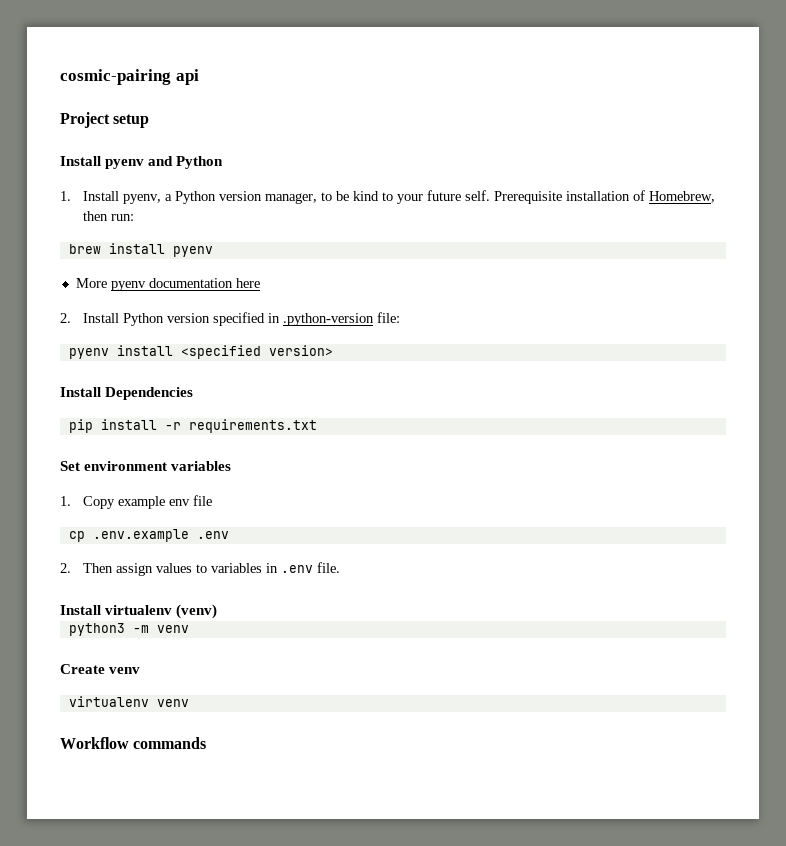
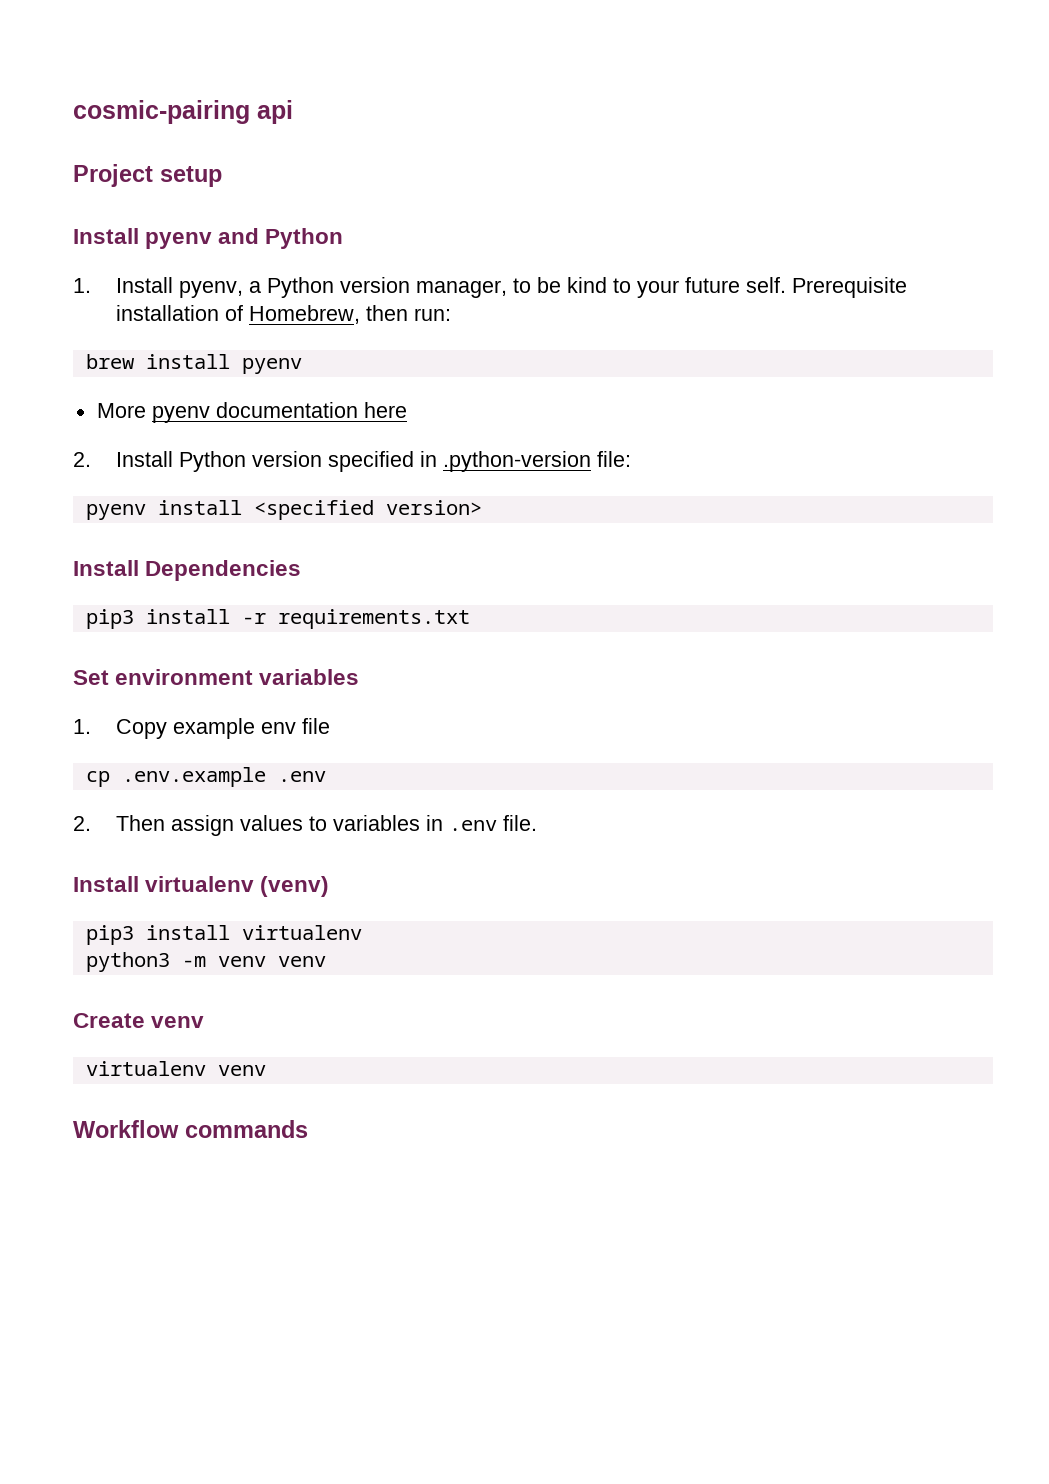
- pip install -r requirements.txt
+ pip3 install -r requirements.txt
+ pip3 install virtualenv
- python3 -m venv
+ python3 -m venv venv

